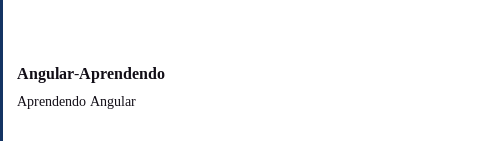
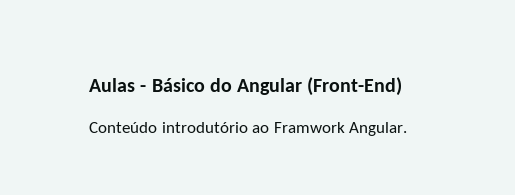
- Angular-Aprendendo
- Aprendendo Angular
+ Aulas - Básico do Angular (Front-End)
+ Conteúdo introdutório ao Framwork Angular.

